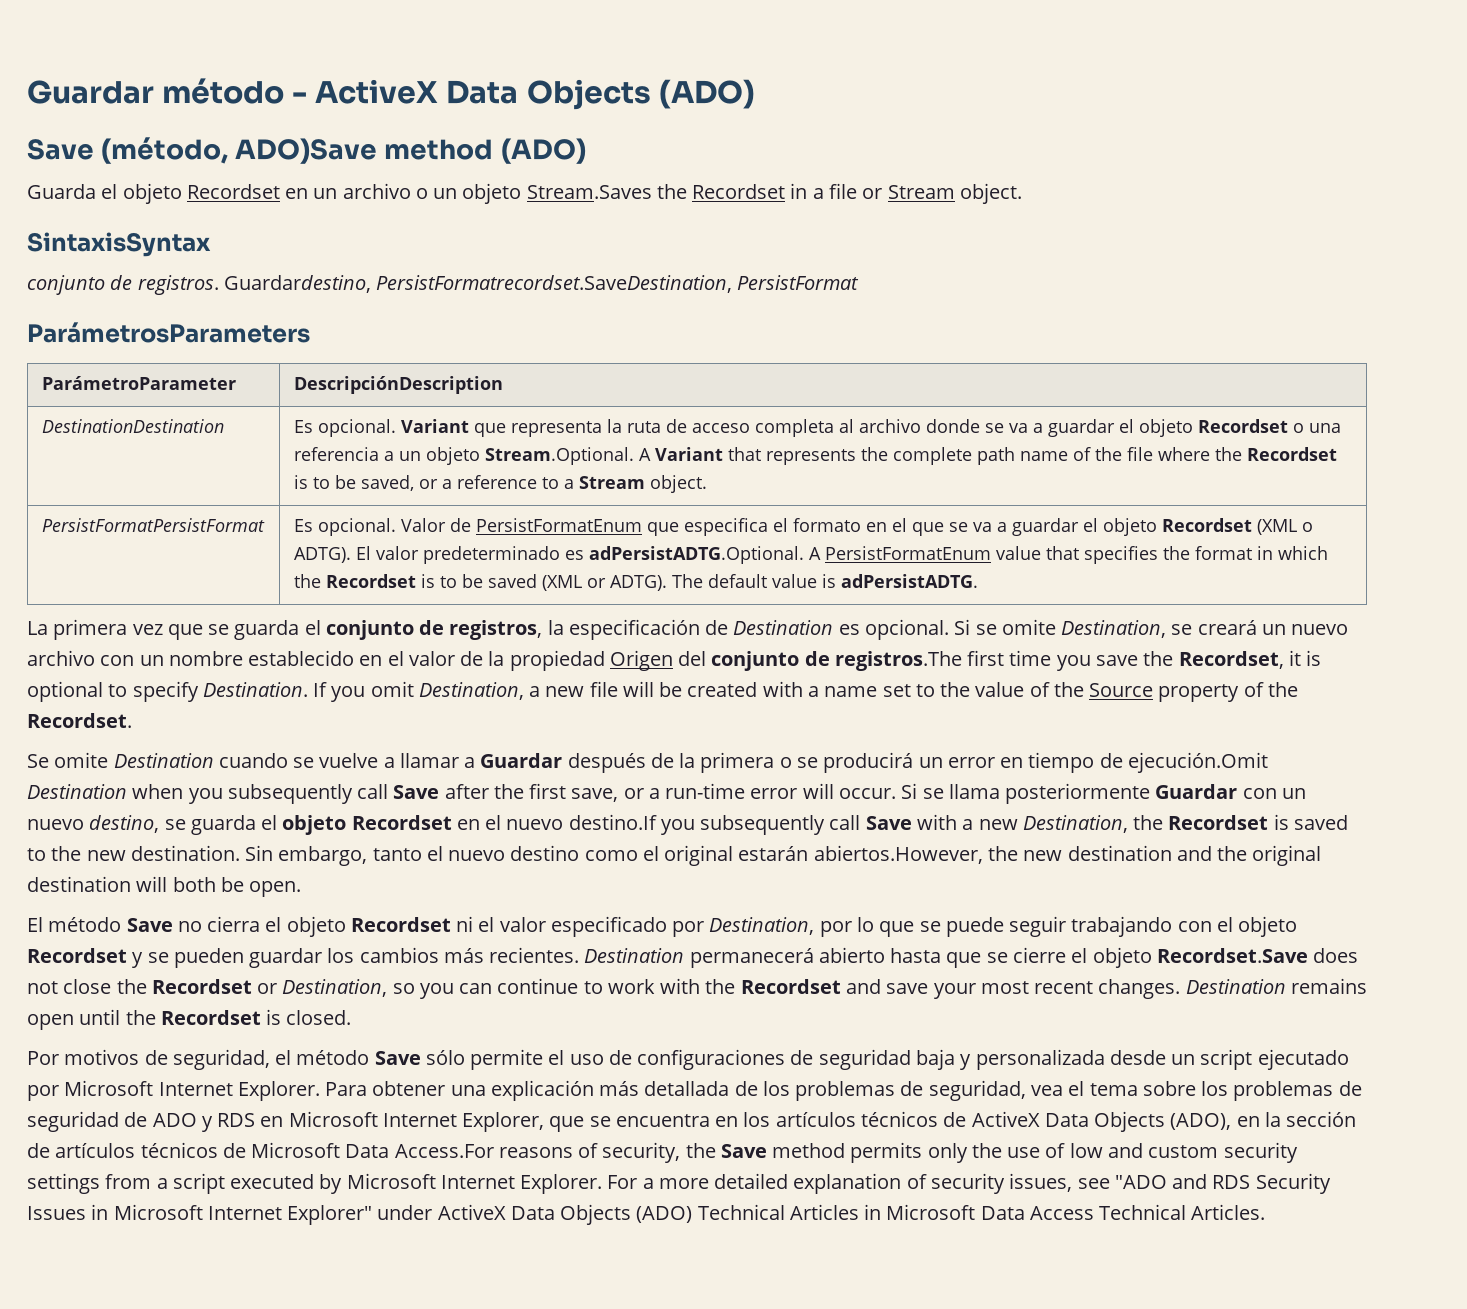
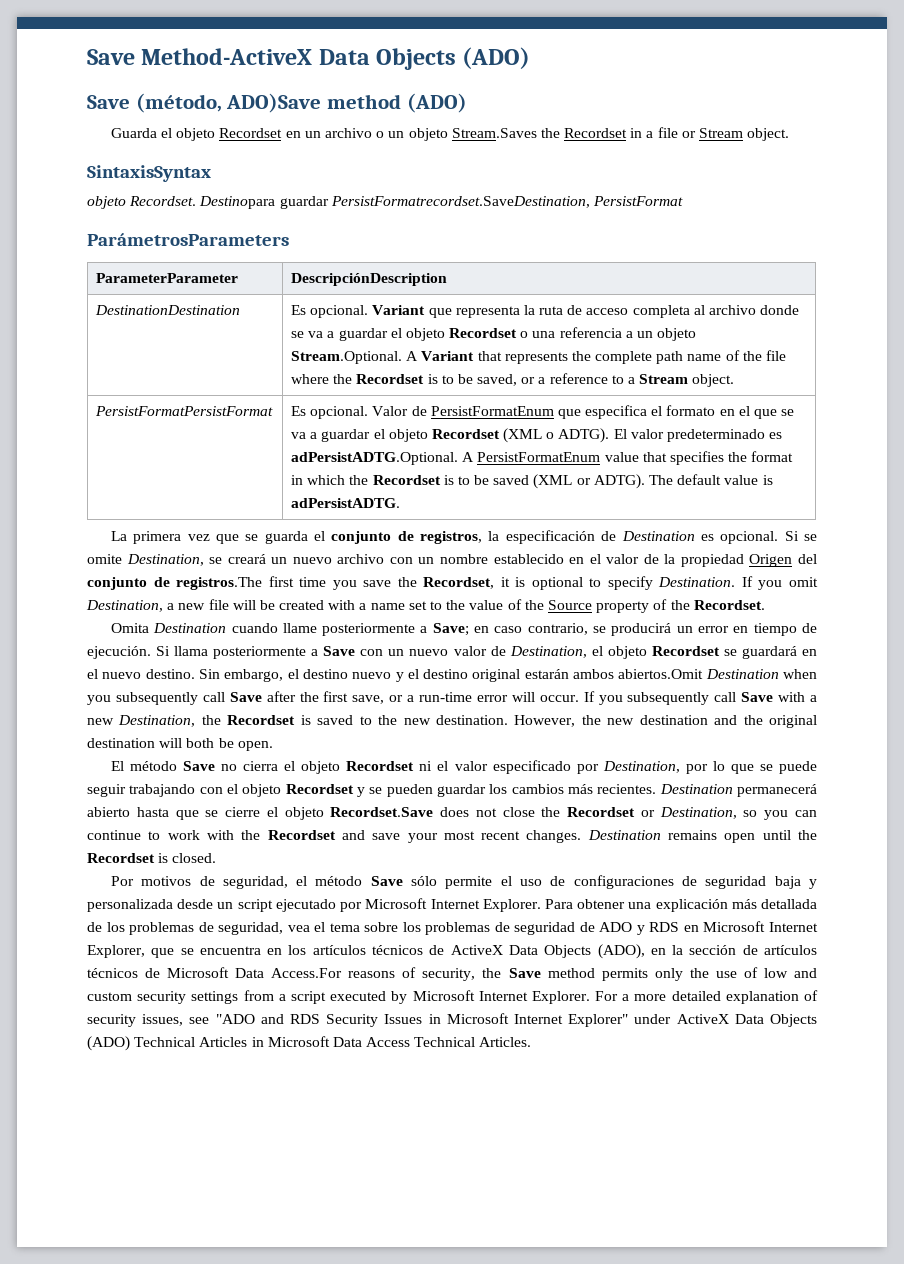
- Guardar método - ActiveX Data Objects (ADO)
+ Save Method-ActiveX Data Objects (ADO)
- conjunto de registros. Guardardestino, PersistFormatrecordset.SaveDestination, PersistFormat
+ objeto Recordset. Destinopara guardar PersistFormatrecordset.SaveDestination, PersistFormat
- ParámetroParameter | DescripciónDescription
+ ParameterParameter | DescripciónDescription
- Se omite Destination cuando se vuelve a llamar a Guardar después de la primera o se producirá un error en tiempo de ejecución.Omit Destination when you subsequently call Save after the first save, or a run-time error will occur.
+ Omita Destination cuando llame posteriormente a Save; en caso contrario, se producirá un error en tiempo de ejecución. Si llama posteriormente a Save con un nuevo valor de Destination, el objeto Recordset se guardará en el nuevo destino. Sin embargo, el destino nuevo y el destino original estarán ambos abiertos.Omit Destination when you subsequently call Save after the first save, or a run-time error will occur.
- Si se llama posteriormente Guardar con un nuevo destino, se guarda el objeto Recordset en el nuevo destino.If you subsequently call Save with a new Destination, the Recordset is saved to the new destination.
+ If you subsequently call Save with a new Destination, the Recordset is saved to the new destination.
- Sin embargo, tanto el nuevo destino como el original estarán abiertos.However, the new destination and the original destination will both be open.
+ However, the new destination and the original destination will both be open.

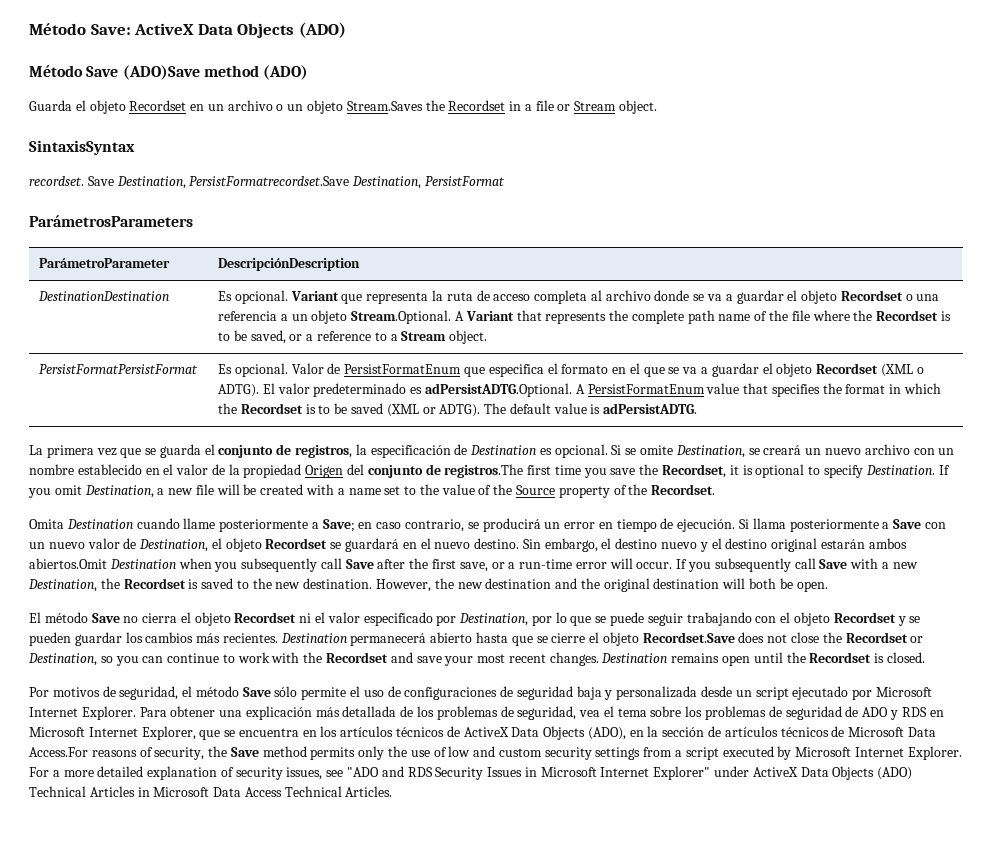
- Save Method-ActiveX Data Objects (ADO)
+ Método Save: ActiveX Data Objects (ADO)
- Save (método, ADO)Save method (ADO)
+ Método Save (ADO)Save method (ADO)
- objeto Recordset. Destinopara guardar PersistFormatrecordset.SaveDestination, PersistFormat
+ recordset. Save Destination, PersistFormatrecordset.Save Destination, PersistFormat
- ParameterParameter | DescripciónDescription
+ ParámetroParameter | DescripciónDescription

